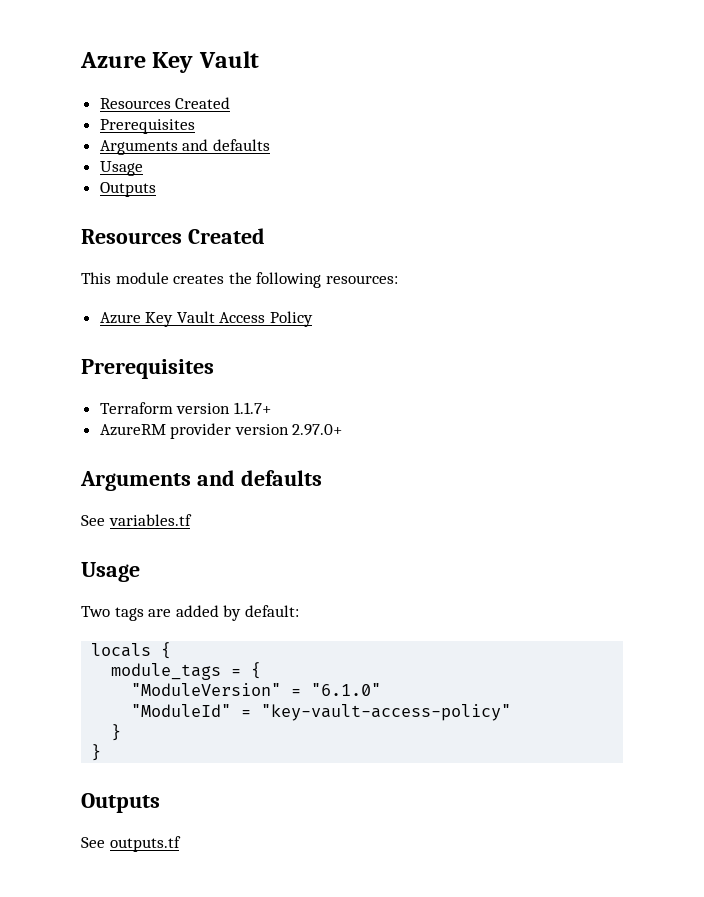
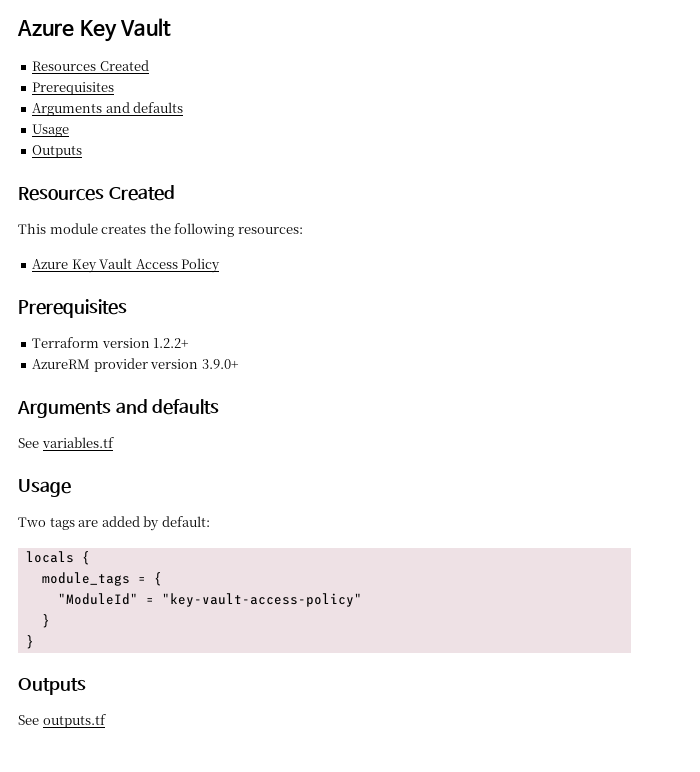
- Terraform version 1.1.7+
+ Terraform version 1.2.2+
- AzureRM provider version 2.97.0+
+ AzureRM provider version 3.9.0+
- "ModuleVersion" = "6.1.0"

